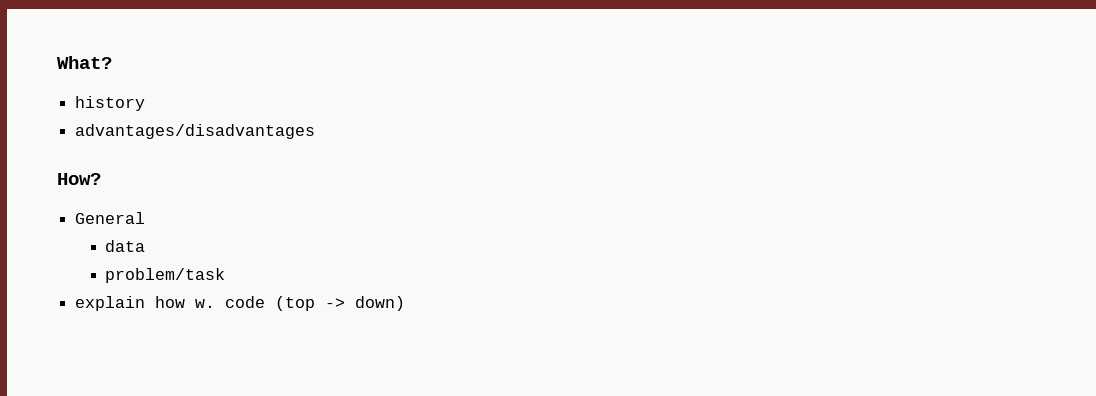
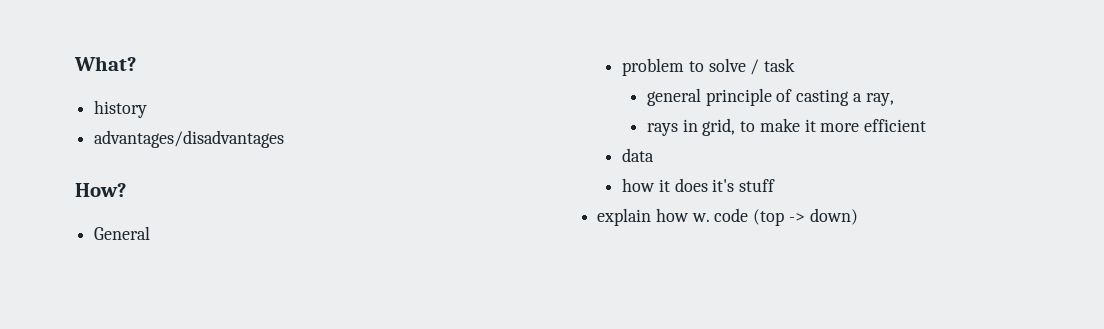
+ problem to solve / task
+ general principle of casting a ray,
+ rays in grid, to make it more efficient
  data
- problem/task
+ how it does it's stuff

